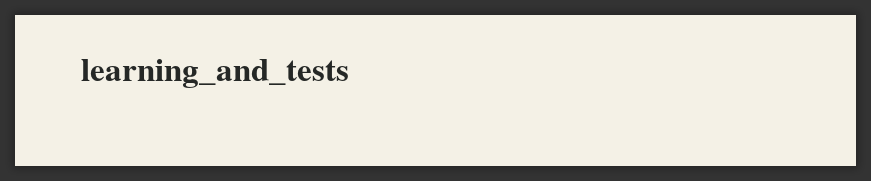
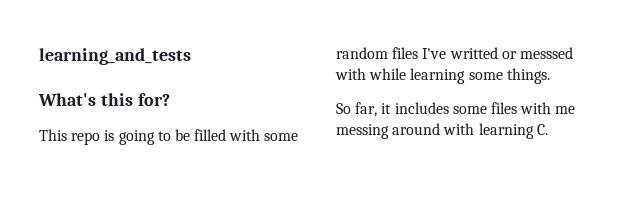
+ What's this for?
+ This repo is going to be filled with some random files I've writted or messsed with while learning some things.
+ So far, it includes some files with me messing around with learning C.

